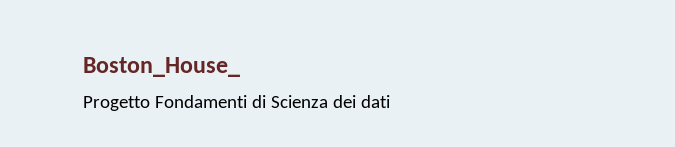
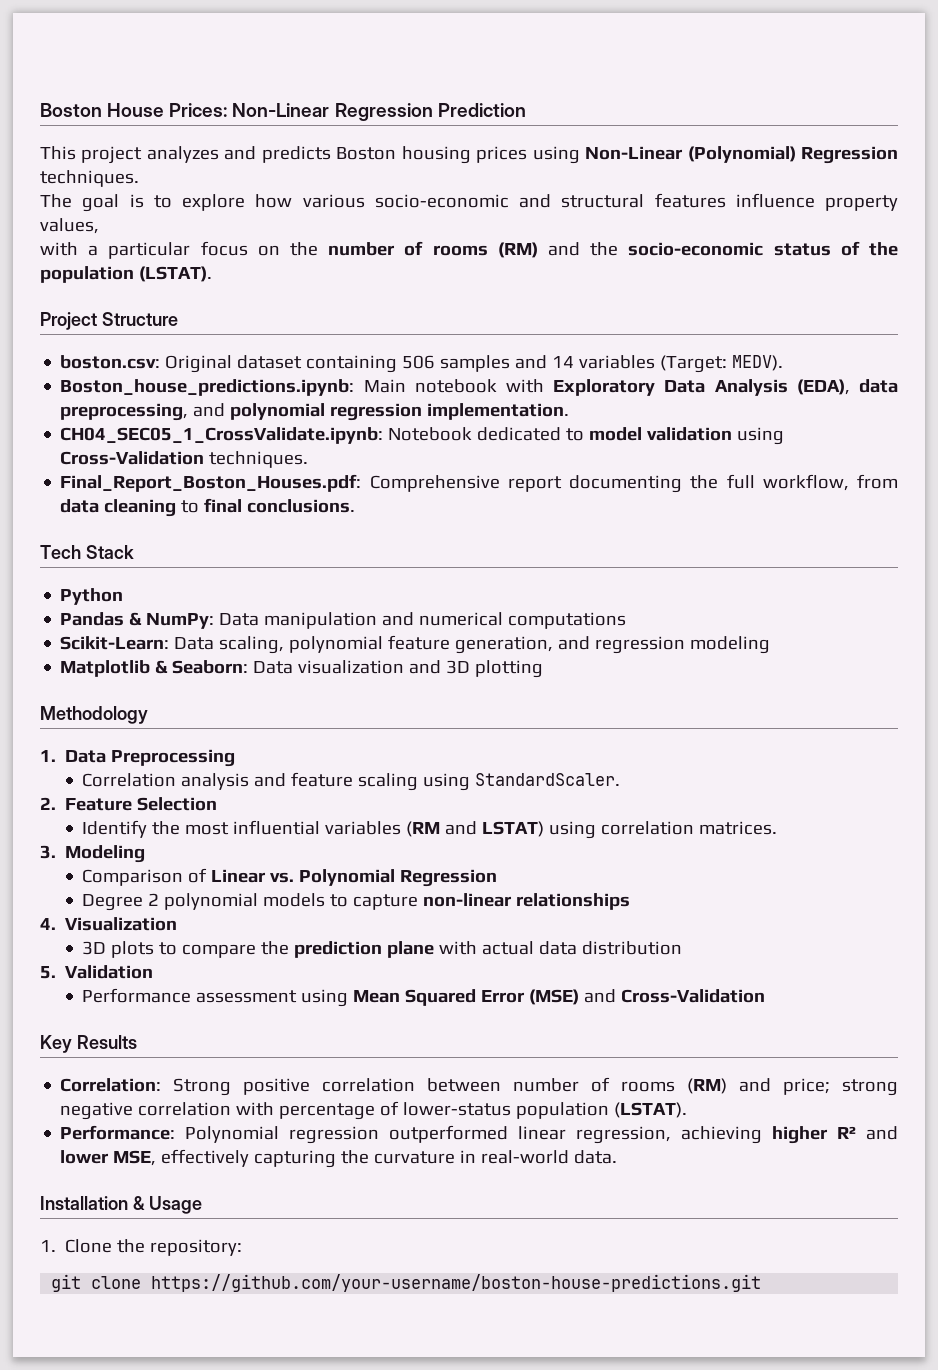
- Boston_House_
- Progetto Fondamenti di Scienza dei dati
+ Boston House Prices: Non-Linear Regression Prediction
+ This project analyzes and predicts Boston housing prices using Non-Linear (Polynomial) Regression techniques.
+ The goal is to explore how various socio-economic and structural features influence property values,
+ with a particular focus on the number of rooms (RM) and the socio-economic status of the population (LSTAT).
+ Project Structure
+ boston.csv: Original dataset containing 506 samples and 14 variables (Target: MEDV).
+ Boston_house_predictions.ipynb: Main notebook with Exploratory Data Analysis (EDA), data preprocessing, and polynomial regression implementation.
+ CH04_SEC05_1_CrossValidate.ipynb: Notebook dedicated to model validation using Cross-Validation techniques.
+ Final_Report_Boston_Houses.pdf: Comprehensive report documenting the full workflow, from data cleaning to final conclusions.
+ Tech Stack
+ Python
+ Pandas & NumPy: Data manipulation and numerical computations
+ Scikit-Learn: Data scaling, polynomial feature generation, and regression modeling
+ Matplotlib & Seaborn: Data visualization and 3D plotting
+ Methodology
+ 1. Data Preprocessing
+ Correlation analysis and feature scaling using StandardScaler.
+ 2. Feature Selection
+ Identify the most influential variables (RM and LSTAT) using correlation matrices.
+ 3. Modeling
+ Comparison of Linear vs. Polynomial Regression
+ Degree 2 polynomial models to capture non-linear relationships
+ 4. Visualization
+ 3D plots to compare the prediction plane with actual data distribution
+ 5. Validation
+ Performance assessment using Mean Squared Error (MSE) and Cross-Validation
+ Key Results
+ Correlation: Strong positive correlation between number of rooms (RM) and price; strong negative correlation with percentage of lower-status population (LSTAT).
+ Performance: Polynomial regression outperformed linear regression, achieving higher R² and lower MSE, effectively capturing the curvature in real-world data.
+ Installation & Usage
+ 1. Clone the repository:
+ git clone https://github.com/your-username/boston-house-predictions.git

